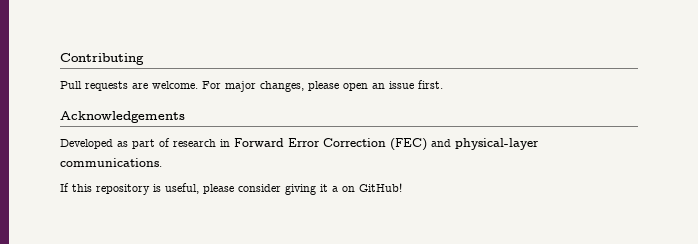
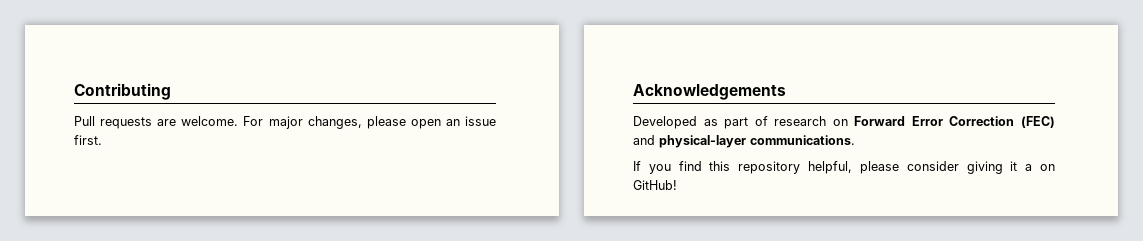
- Developed as part of research in Forward Error Correction (FEC) and physical-layer communications.
+ Developed as part of research on Forward Error Correction (FEC) and physical-layer communications.
- If this repository is useful, please consider giving it a on GitHub!
+ If you find this repository helpful, please consider giving it a on GitHub!

